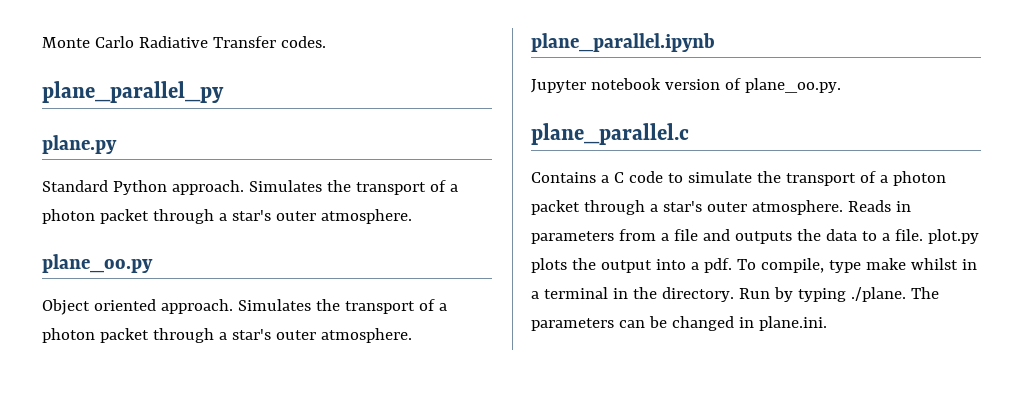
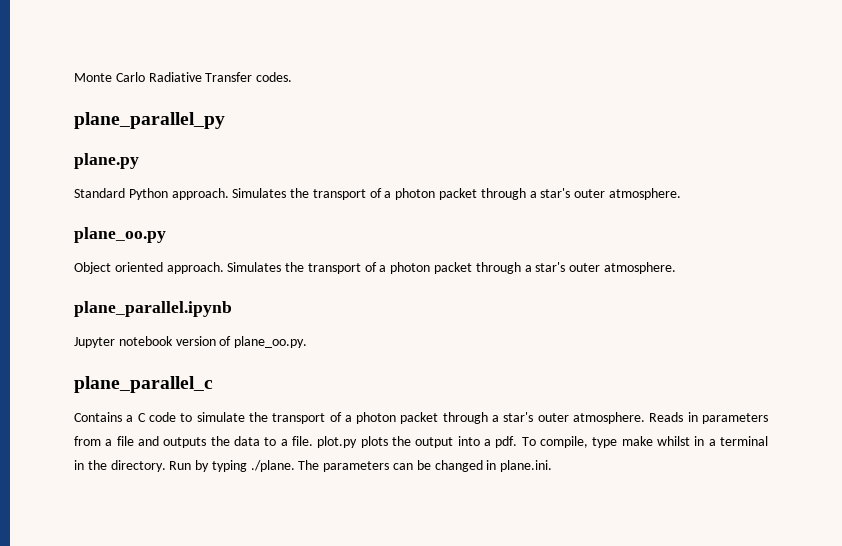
- plane_parallel.c
+ plane_parallel_c

